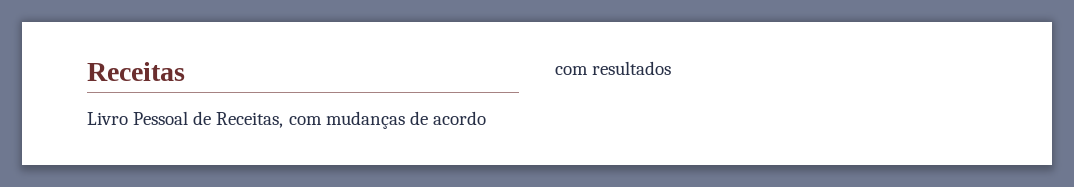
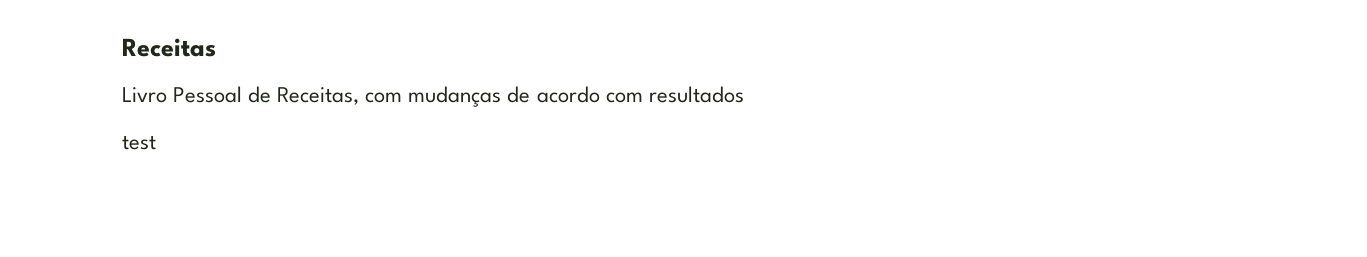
+ test

